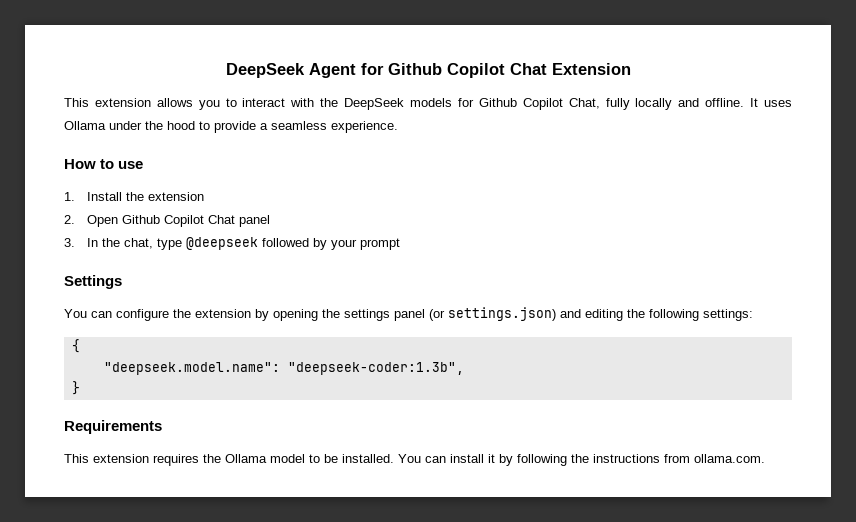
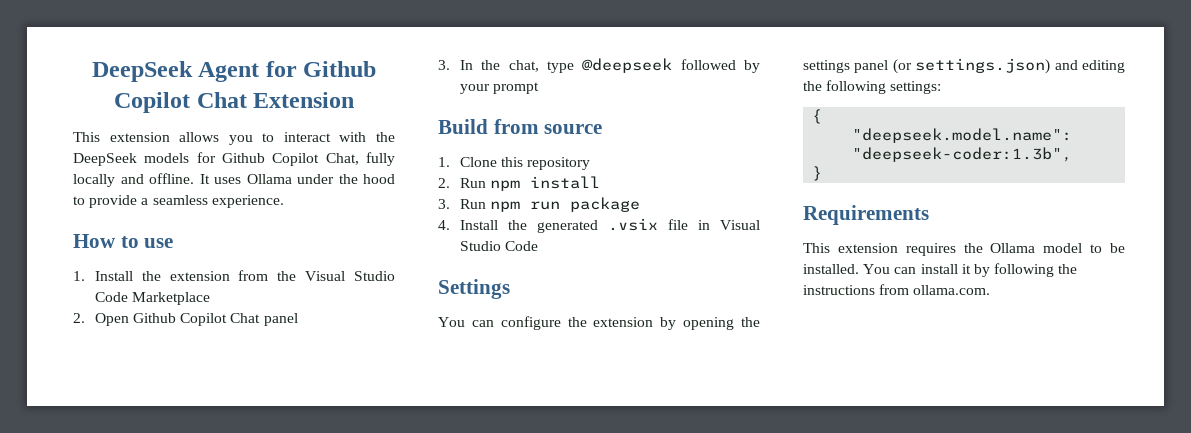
- 1. Install the extension
+ 1. Install the extension from the Visual Studio Code Marketplace
+ Build from source
+ 1. Clone this repository
+ 2. Run npm install
+ 3. Run npm run package
+ 4. Install the generated .vsix file in Visual Studio Code

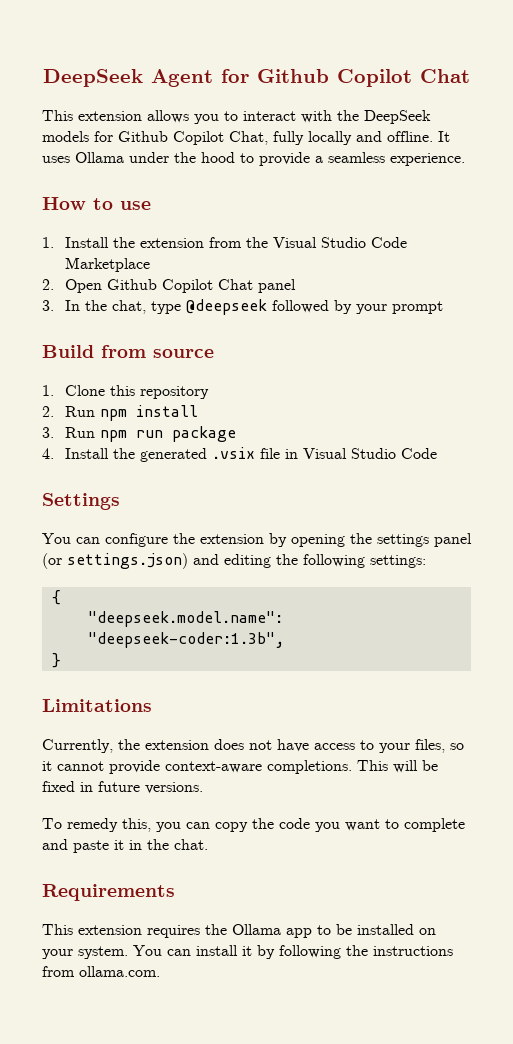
- DeepSeek Agent for Github Copilot Chat Extension
+ DeepSeek Agent for Github Copilot Chat
+ Limitations
+ Currently, the extension does not have access to your files, so it cannot provide context-aware completions. This will be fixed in future versions.
+ To remedy this, you can copy the code you want to complete and paste it in the chat.
- This extension requires the Ollama model to be installed.
+ This extension requires the Ollama app to be installed on your system.

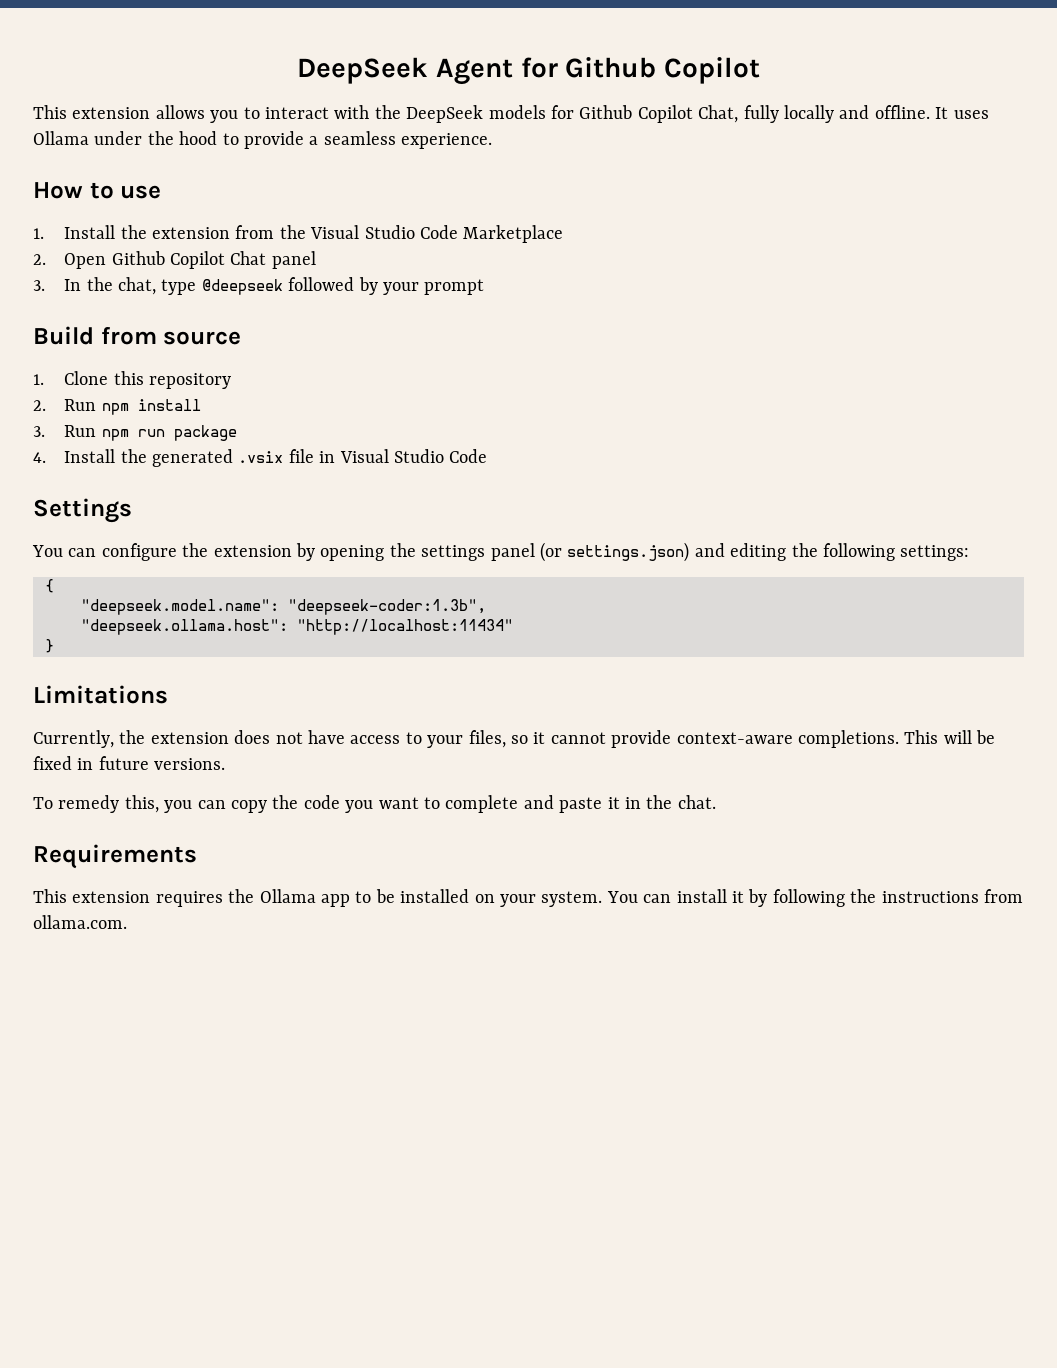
- DeepSeek Agent for Github Copilot Chat
+ DeepSeek Agent for Github Copilot
+ "deepseek.ollama.host": "http://localhost:11434"

